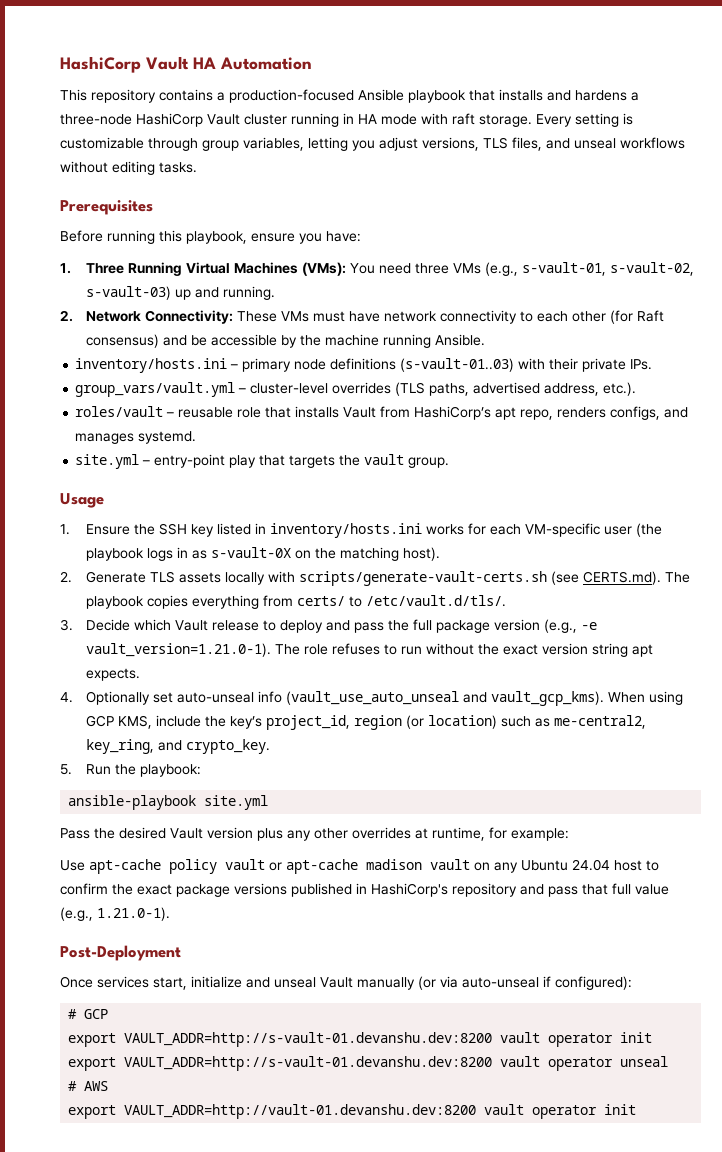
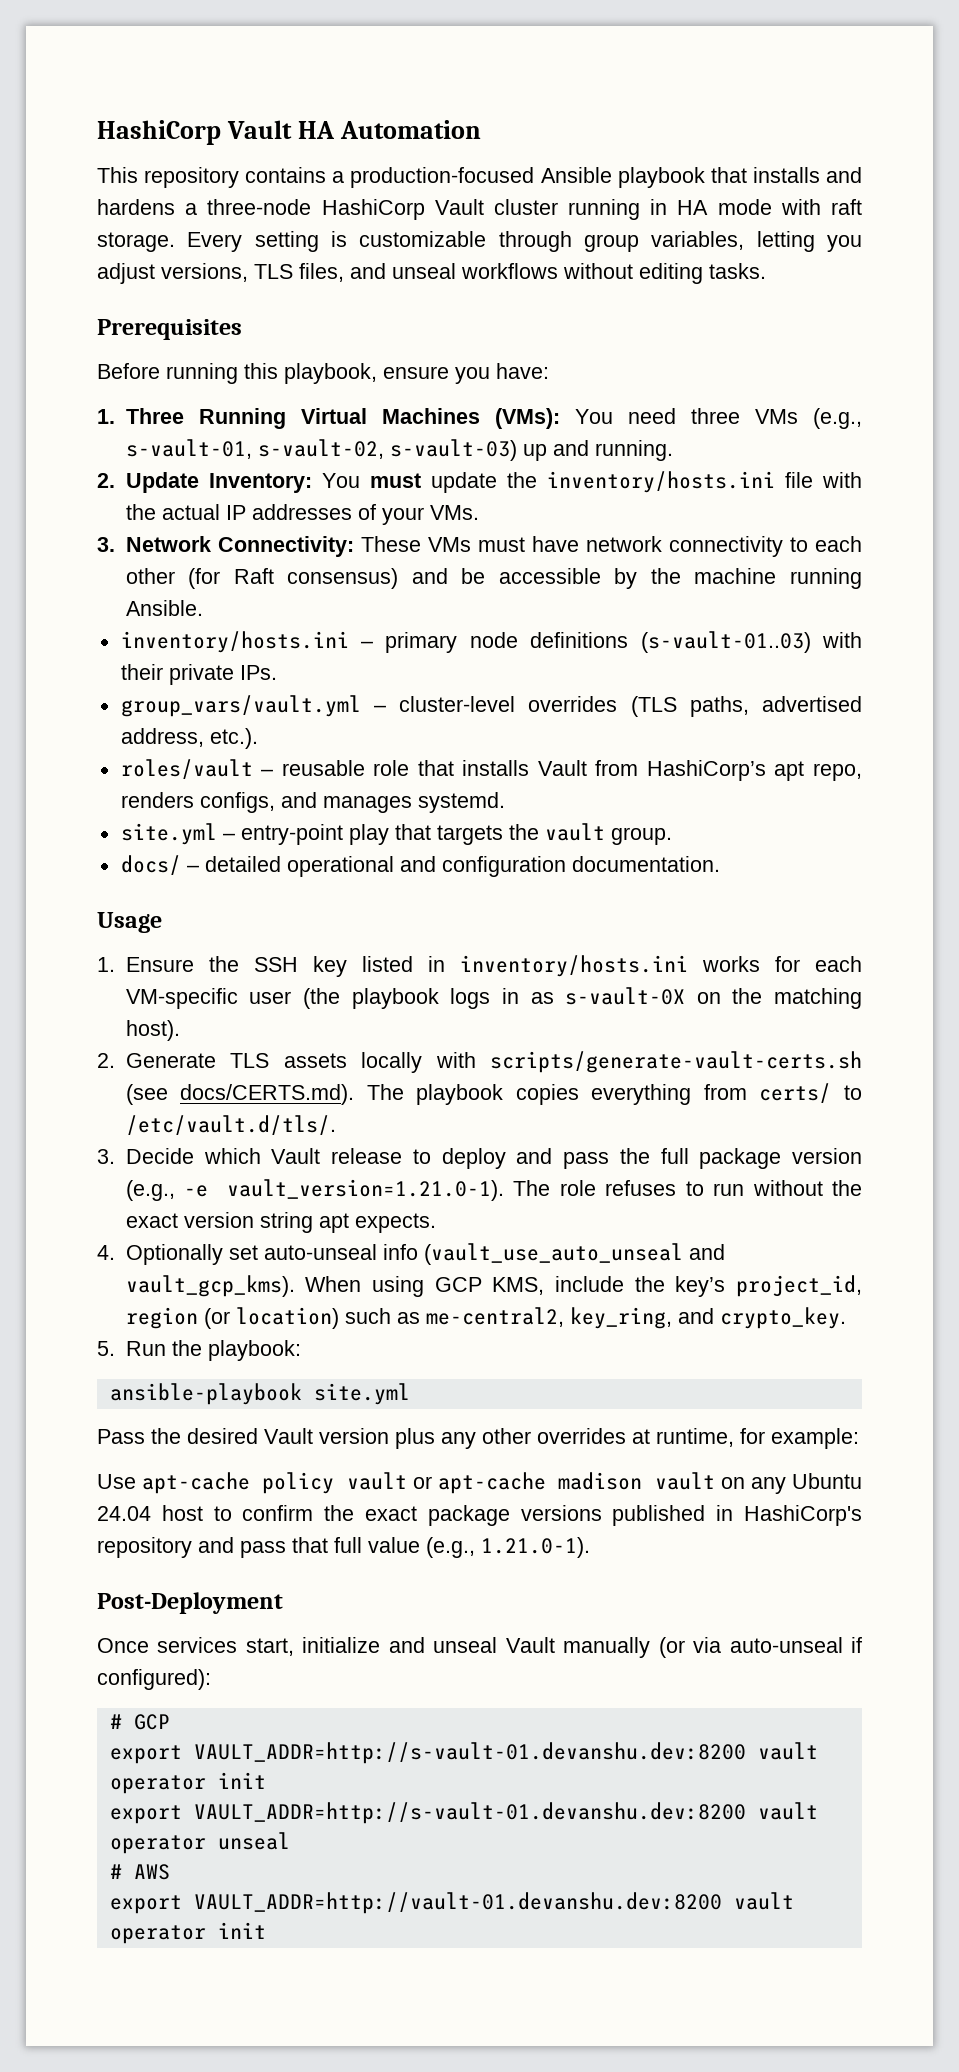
- 2. Network Connectivity: These VMs must have network connectivity to each other (for Raft consensus) and be accessible by the machine running Ansible.
+ 2. Update Inventory: You must update the inventory/hosts.ini file with the actual IP addresses of your VMs.
+ 3. Network Connectivity: These VMs must have network connectivity to each other (for Raft consensus) and be accessible by the machine running Ansible.
+ docs/ – detailed operational and configuration documentation.
- 2. Generate TLS assets locally with scripts/generate-vault-certs.sh (see CERTS.md). The playbook copies everything from certs/ to /etc/vault.d/tls/.
+ 2. Generate TLS assets locally with scripts/generate-vault-certs.sh (see docs/CERTS.md). The playbook copies everything from certs/ to /etc/vault.d/tls/.

